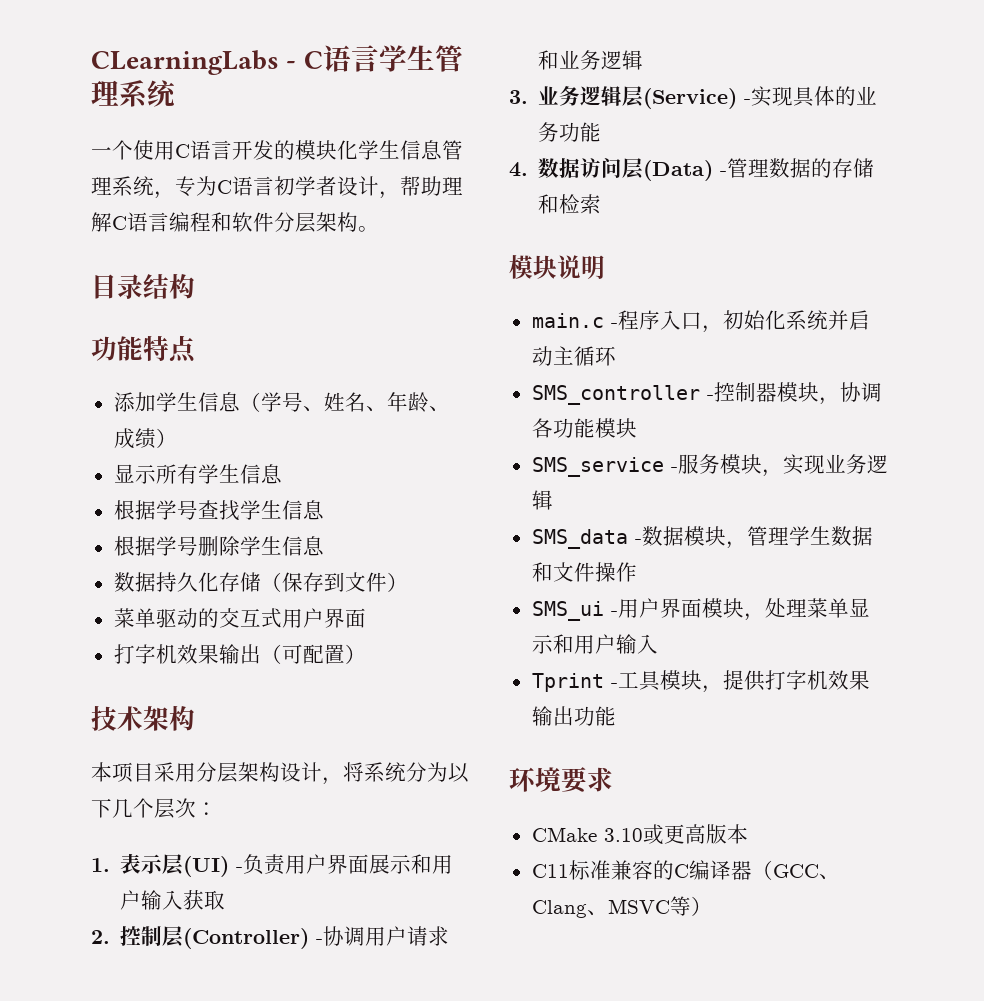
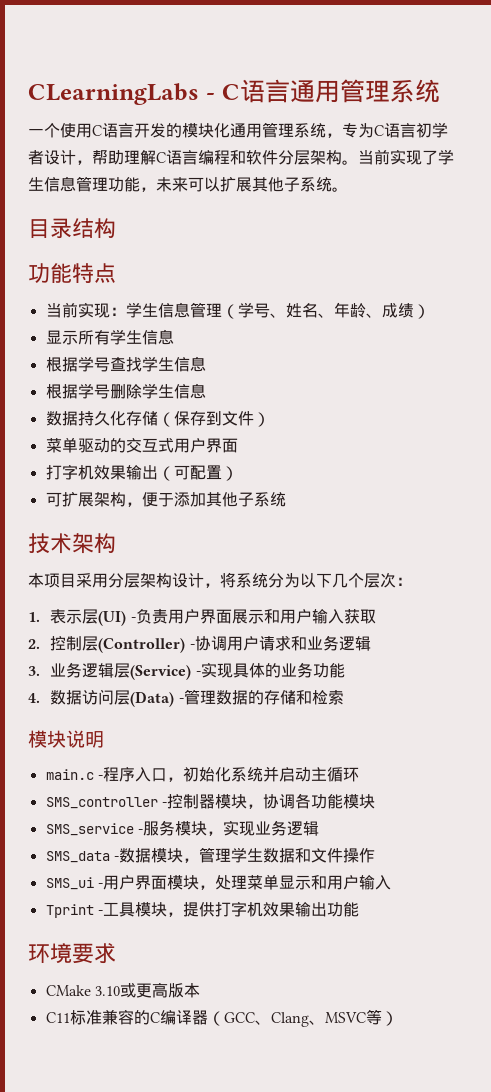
- CLearningLabs - C语言学生管理系统
+ CLearningLabs - C语言通用管理系统
- 一个使用C语言开发的模块化学生信息管理系统，专为C语言初学者设计，帮助理解C语言编程和软件分层架构。
+ 一个使用C语言开发的模块化通用管理系统，专为C语言初学者设计，帮助理解C语言编程和软件分层架构。当前实现了学生信息管理功能，未来可以扩展其他子系统。
- 添加学生信息（学号、姓名、年龄、成绩）
+ 当前实现：学生信息管理（学号、姓名、年龄、成绩）
+ 可扩展架构，便于添加其他子系统

